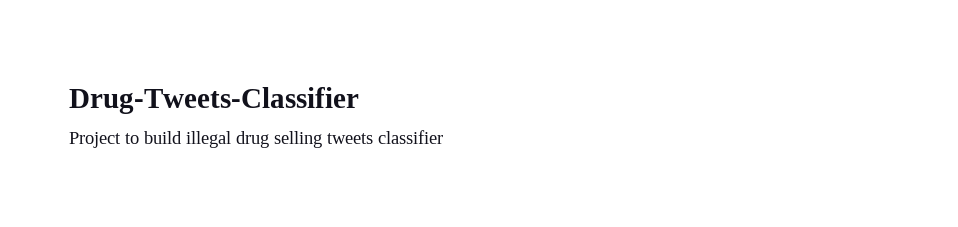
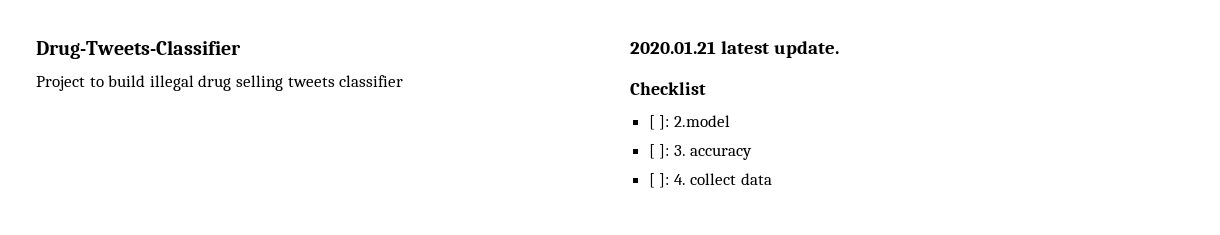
+ 2020.01.21 latest update.
+ Checklist
+ [ ]: 2.model
+ [ ]: 3. accuracy
+ [ ]: 4. collect data

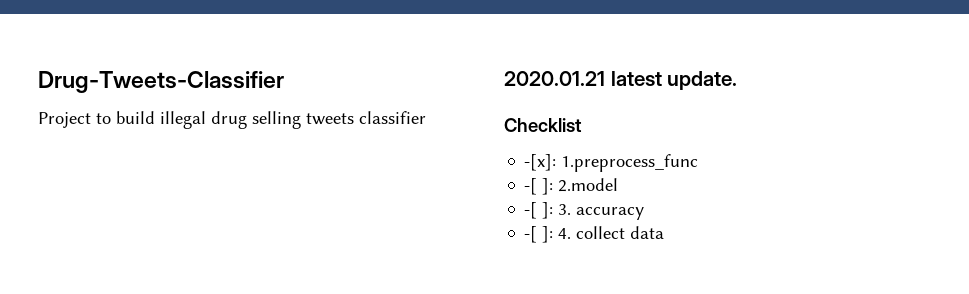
- [ ]: 2.model
+ -[x]: 1.preprocess_func
+ -[ ]: 2.model
- [ ]: 3. accuracy
+ -[ ]: 3. accuracy
- [ ]: 4. collect data
+ -[ ]: 4. collect data

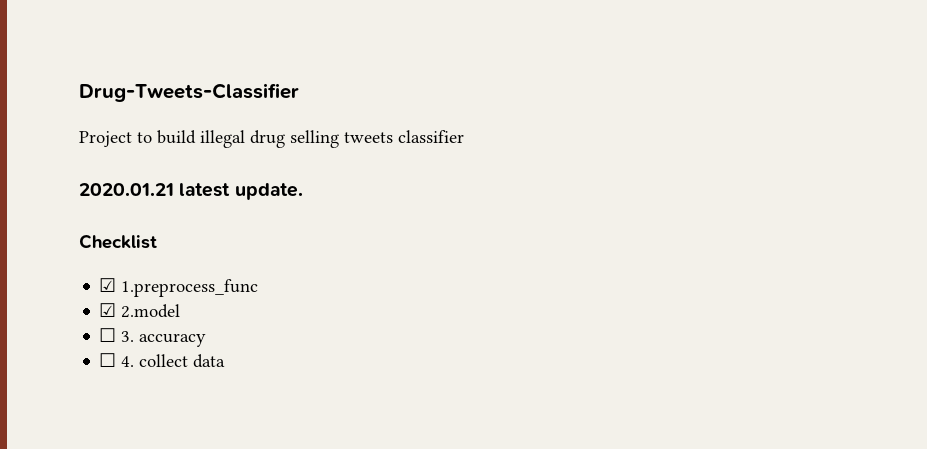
- -[x]: 1.preprocess_func
+ ☑ 1.preprocess_func
- -[ ]: 2.model
+ ☑ 2.model
- -[ ]: 3. accuracy
+ ☐ 3. accuracy
- -[ ]: 4. collect data
+ ☐ 4. collect data

